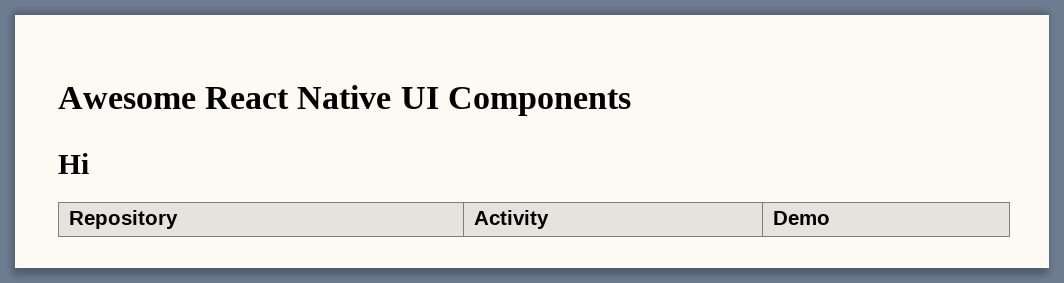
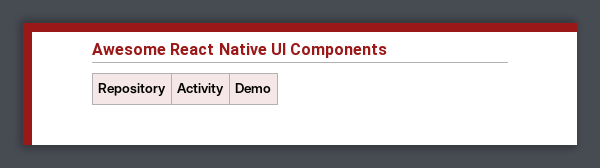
- Hi

